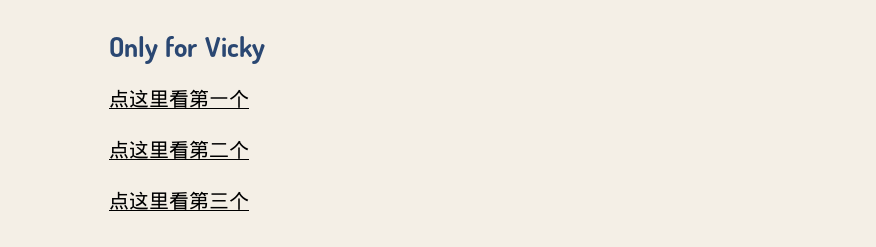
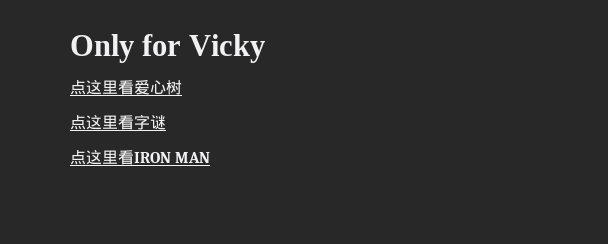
- 点这里看第一个
- 点这里看第二个
- 点这里看第三个
+ 点这里看爱心树
+ 点这里看字谜
+ 点这里看IRON MAN

